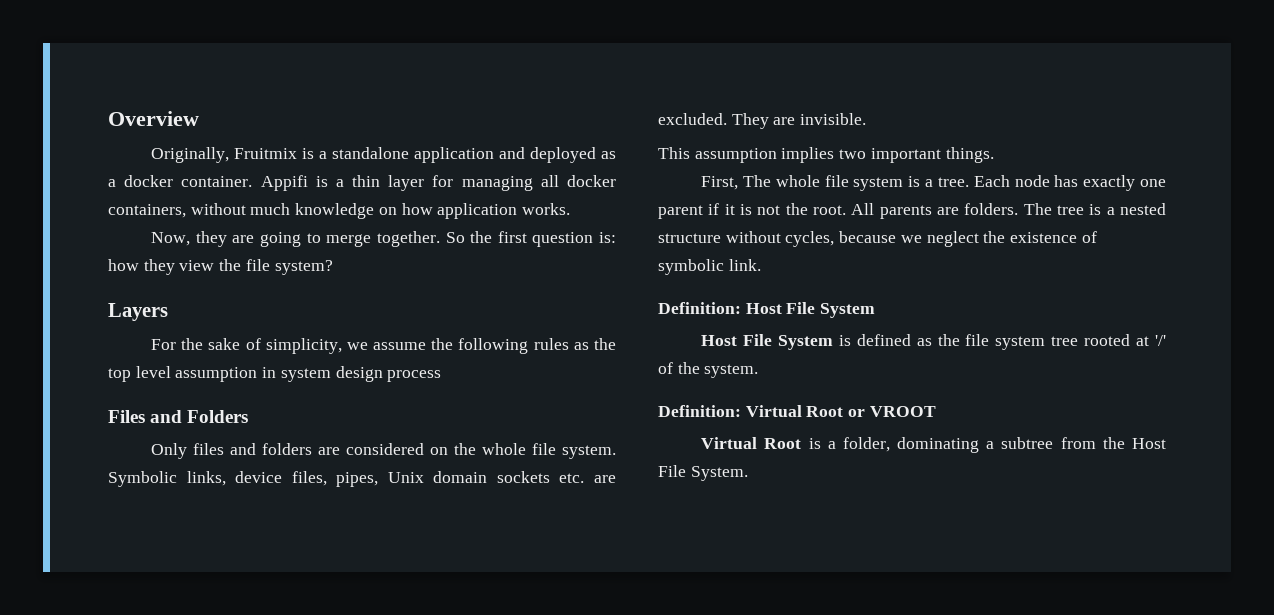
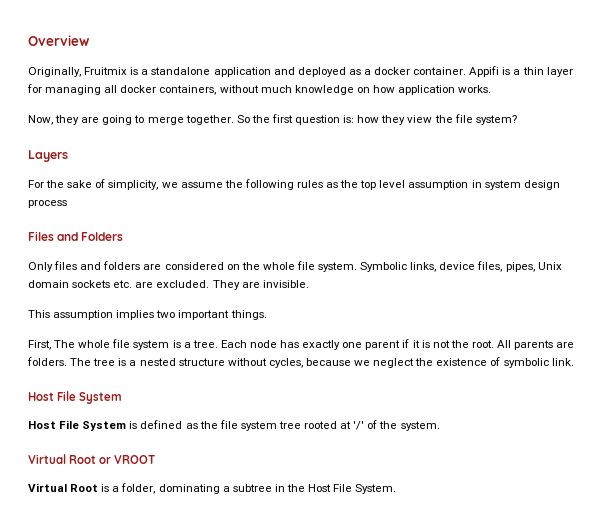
  The tree is a nested structure without cycles, because we neglect the existence of symbolic link.
- Definition: Host File System
+ Host File System
- Definition: Virtual Root or VROOT
+ Virtual Root or VROOT
- Virtual Root is a folder, dominating a subtree from the Host File System.
+ Virtual Root is a folder, dominating a subtree in the Host File System.

